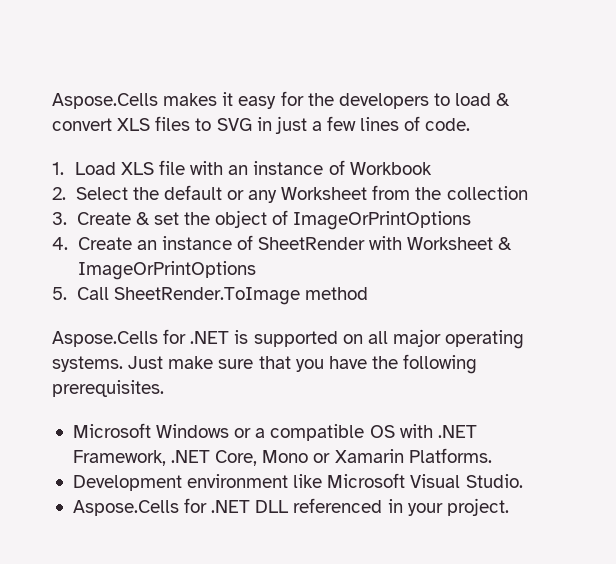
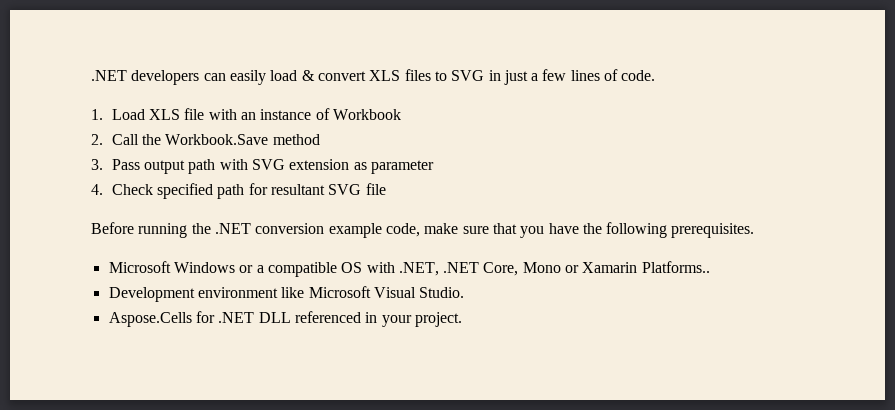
- Aspose.Cells makes it easy for the developers to load & convert XLS files to SVG in just a few lines of code.
+ .NET developers can easily load & convert XLS files to SVG in just a few lines of code.
- 2. Select the default or any Worksheet from the collection
- 3. Create & set the object of ImageOrPrintOptions
- 4. Create an instance of SheetRender with Worksheet & ImageOrPrintOptions
- 5. Call SheetRender.ToImage method
- Aspose.Cells for .NET is supported on all major operating systems. Just make sure that you have the following prerequisites.
+ 2. Call the Workbook.Save method
+ 3. Pass output path with SVG extension as parameter
+ 4. Check specified path for resultant SVG file
+ Before running the .NET conversion example code, make sure that you have the following prerequisites.
- Microsoft Windows or a compatible OS with .NET Framework, .NET Core, Mono or Xamarin Platforms.
+ Microsoft Windows or a compatible OS with .NET, .NET Core, Mono or Xamarin Platforms..

